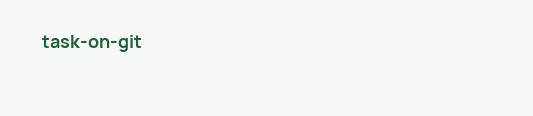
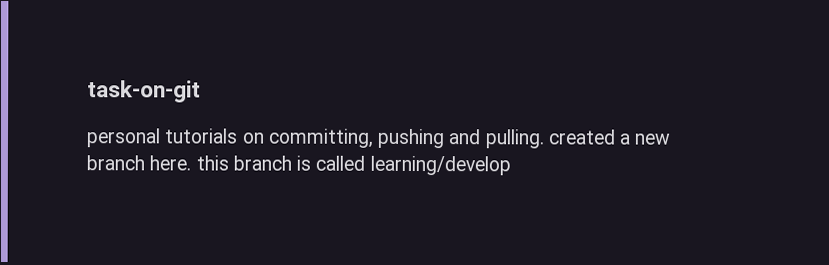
+ personal tutorials on committing, pushing and pulling. created a new branch here. this branch is called learning/develop

